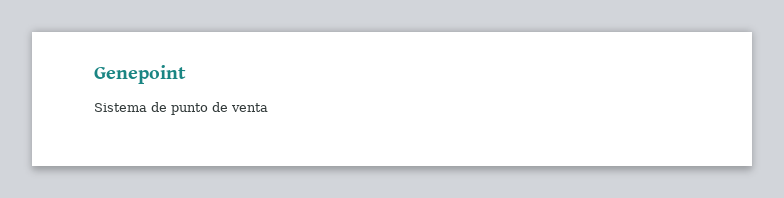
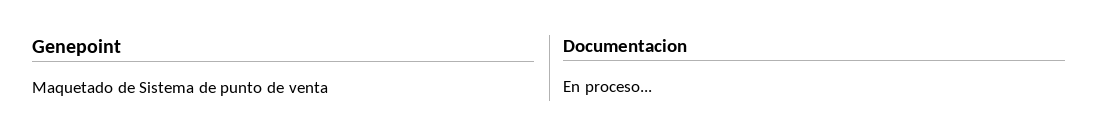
- Sistema de punto de venta
+ Maquetado de Sistema de punto de venta
+ Documentacion
+ En proceso...

